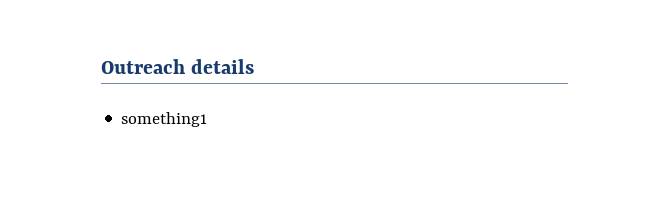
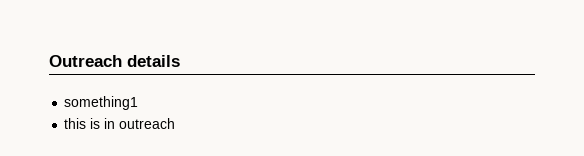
+ this is in outreach

